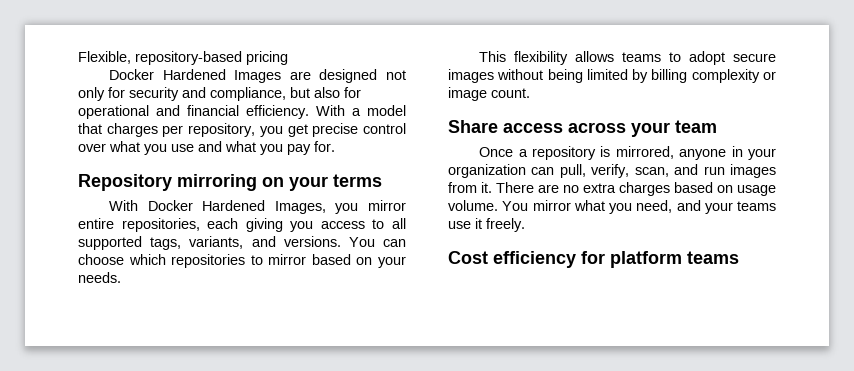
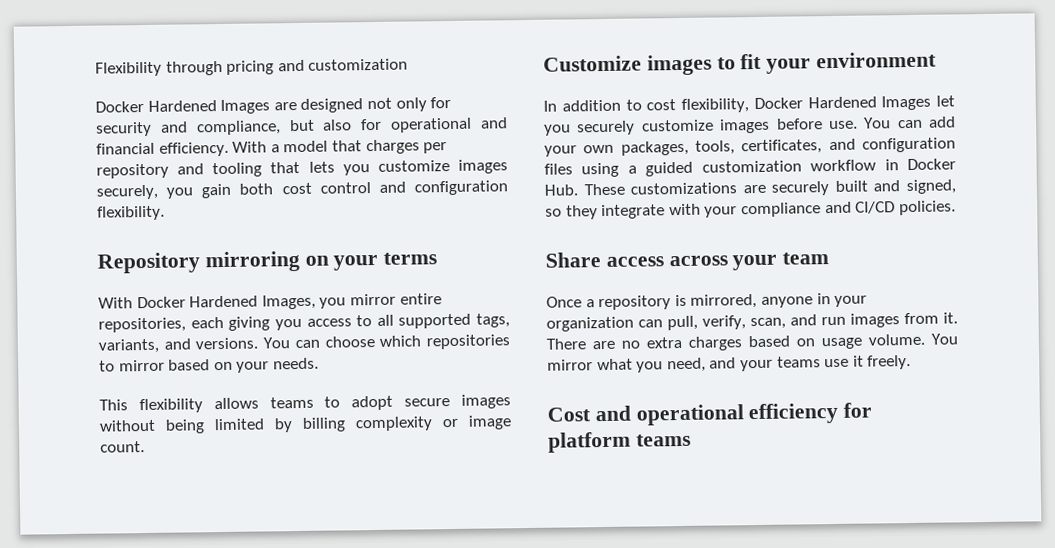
- Flexible, repository-based pricing
+ Flexibility through pricing and customization
- With a model that charges per repository, you get precise control over what you use and what you pay for.
+ With a model that charges per repository and tooling that lets you customize images securely, you gain both cost control and configuration flexibility.
+ Customize images to fit your environment
+ In addition to cost flexibility, Docker Hardened Images let you securely customize images before use. You can add your own packages, tools, certificates, and configuration files using a guided customization workflow in Docker Hub. These customizations are securely built and signed, so they integrate with your compliance and CI/CD policies.
- Cost efficiency for platform teams
+ Cost and operational efficiency for platform teams

